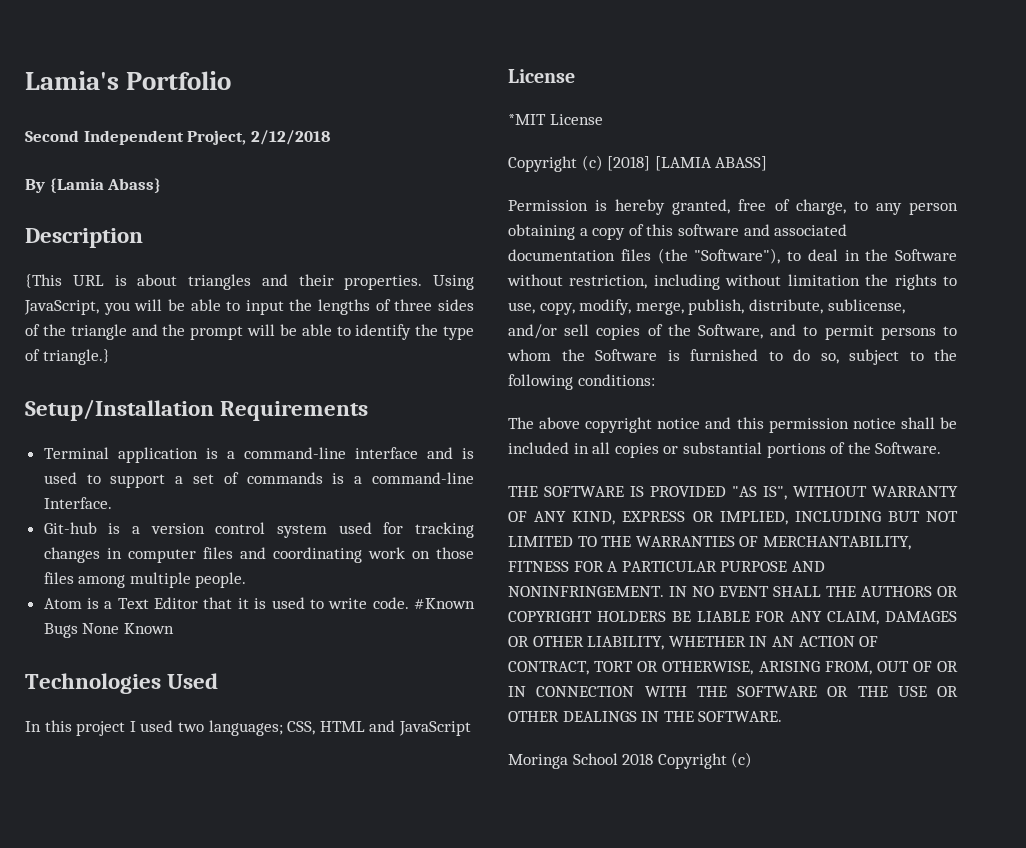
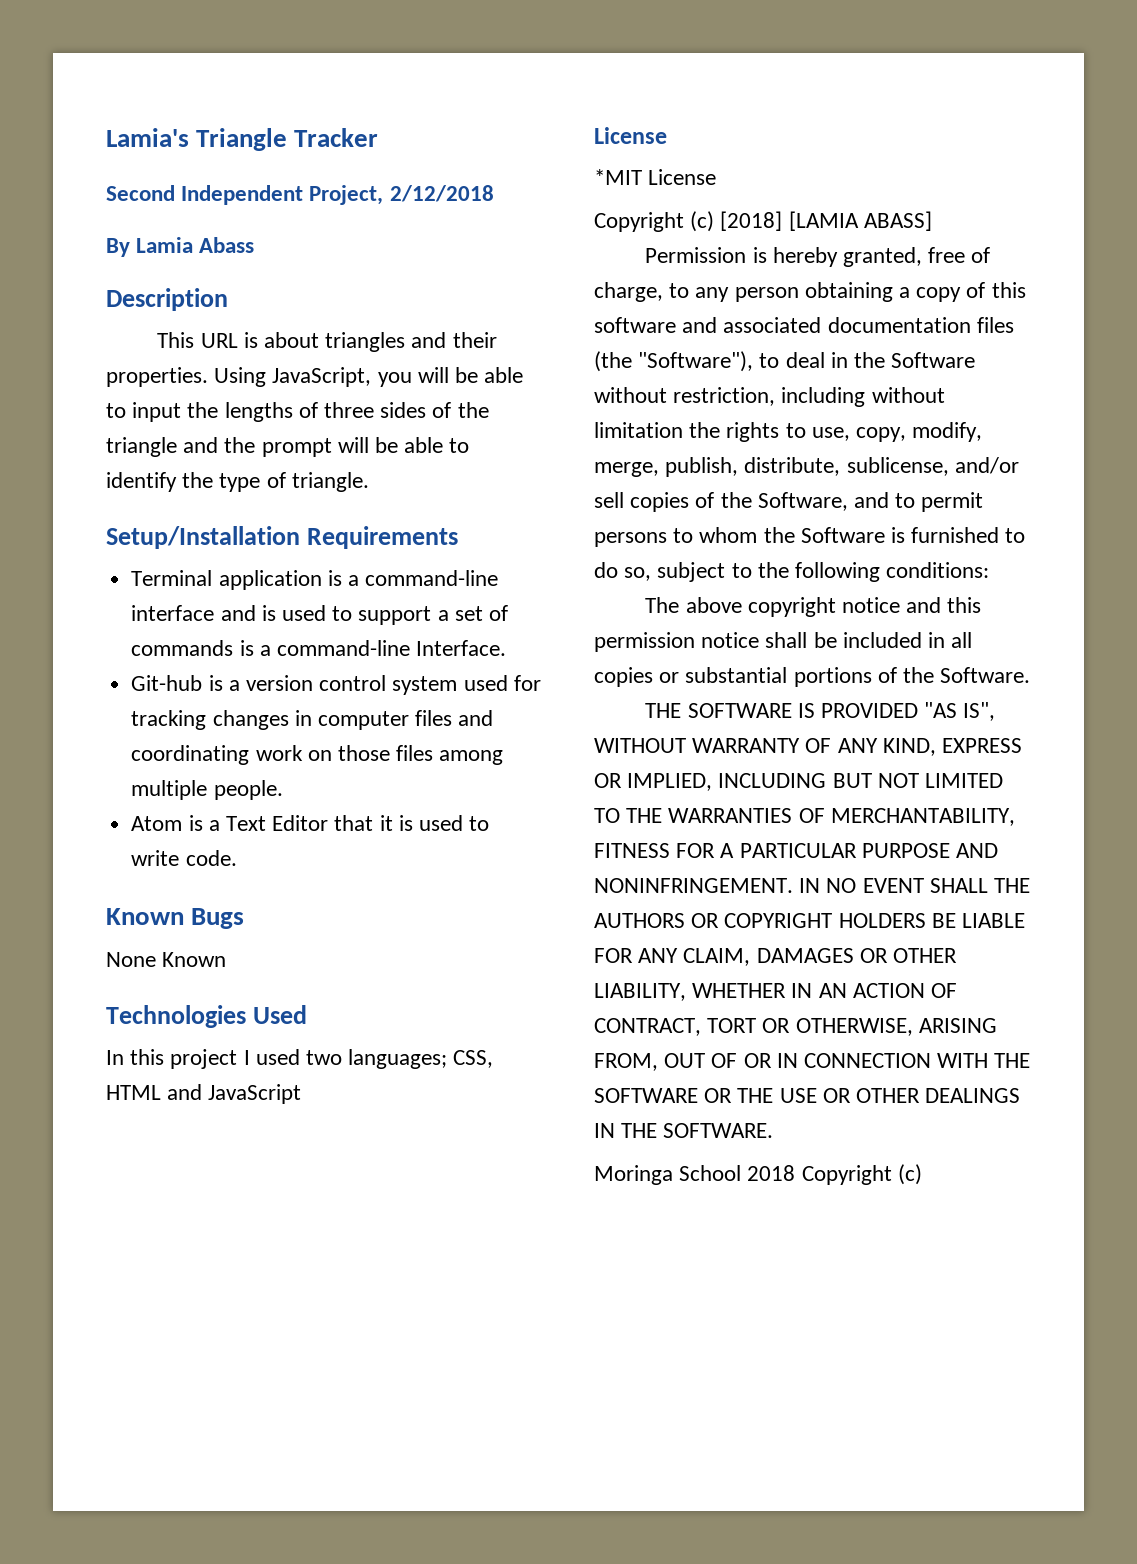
- Lamia's Portfolio
+ Lamia's Triangle Tracker
- By {Lamia Abass}
+ By Lamia Abass
- {This URL is about triangles and their properties.
+ This URL is about triangles and their properties.
- Using JavaScript, you will be able to input the lengths of three sides of the triangle and the prompt will be able to identify the type of triangle.}
+ Using JavaScript, you will be able to input the lengths of three sides of the triangle and the prompt will be able to identify the type of triangle.
- Atom is a Text Editor that it is used to write code. #Known Bugs None Known
+ Atom is a Text Editor that it is used to write code.
+ Known Bugs
+ None Known

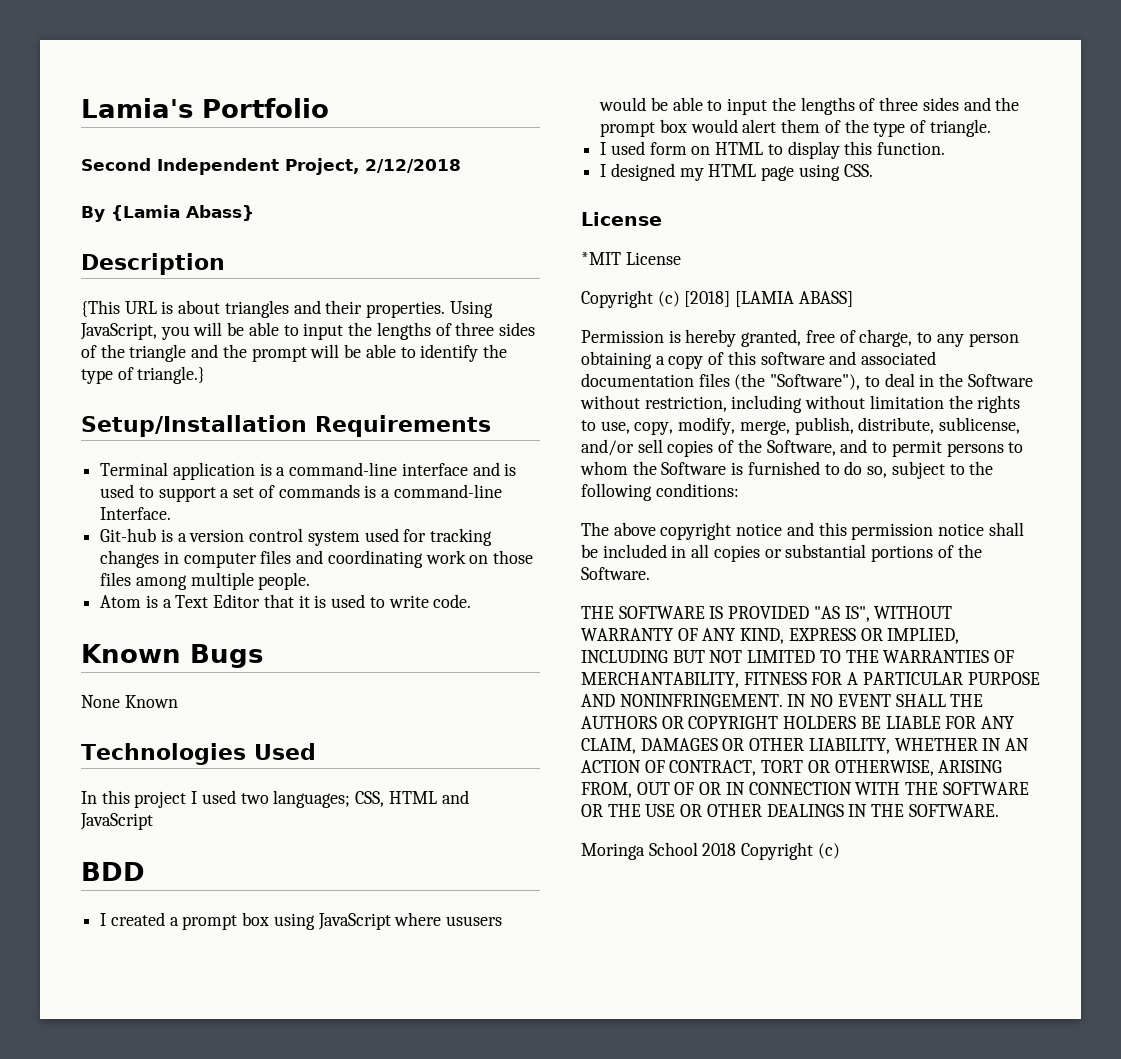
- Lamia's Triangle Tracker
+ Lamia's Portfolio
- By Lamia Abass
+ By {Lamia Abass}
- This URL is about triangles and their properties.
+ {This URL is about triangles and their properties.
- Using JavaScript, you will be able to input the lengths of three sides of the triangle and the prompt will be able to identify the type of triangle.
+ Using JavaScript, you will be able to input the lengths of three sides of the triangle and the prompt will be able to identify the type of triangle.}
+ BDD
+ I created a prompt box using JavaScript where ususers would be able to input the lengths of three sides and the prompt box would alert them of the type of triangle.
+ I used form on HTML to display this function.
+ I designed my HTML page using CSS.

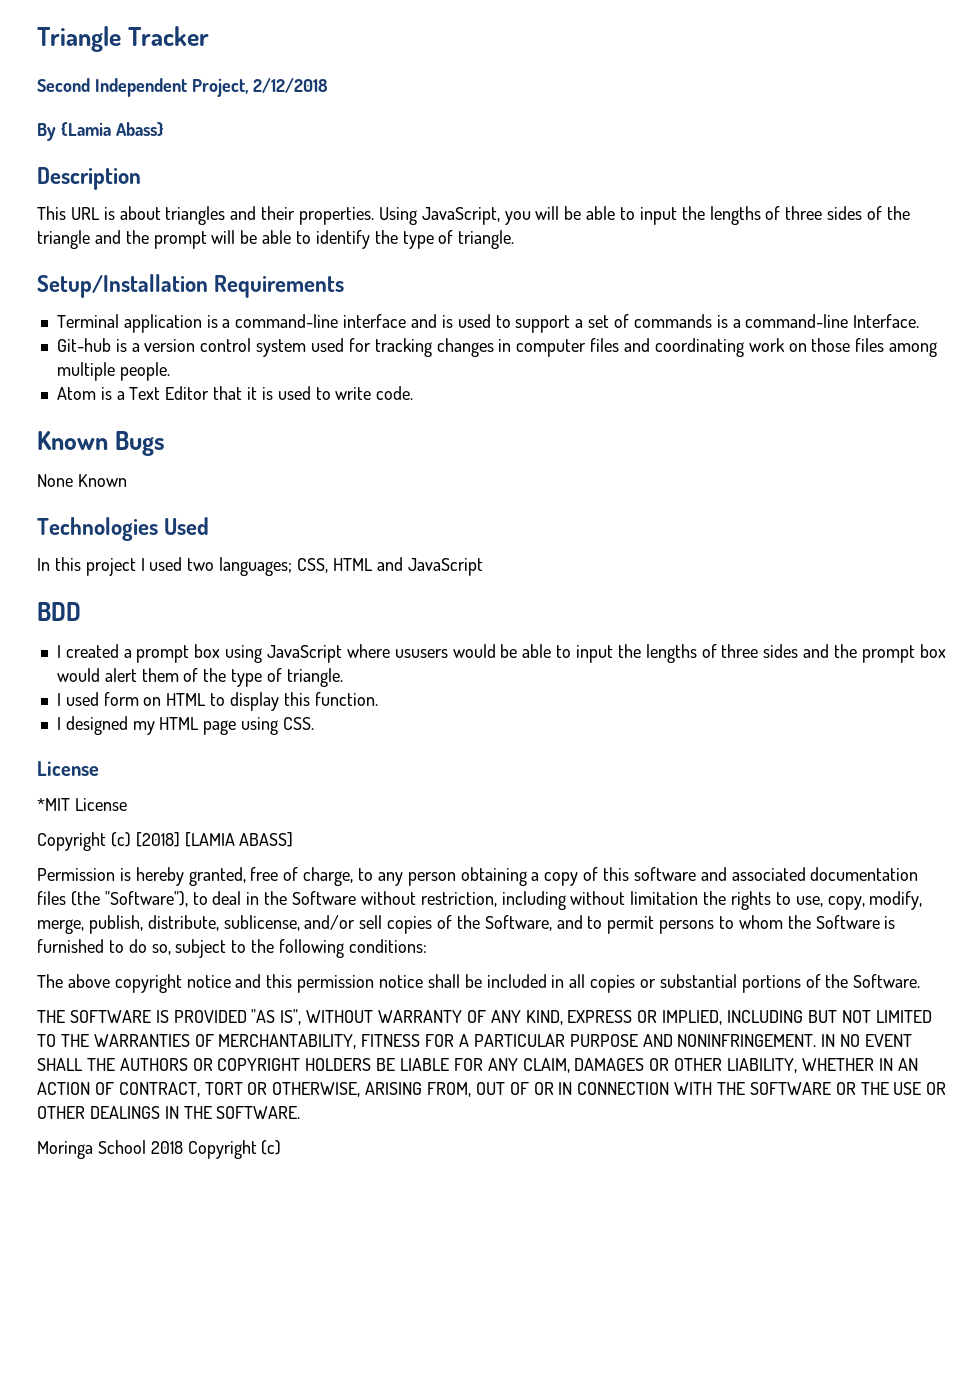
- Lamia's Portfolio
+ Triangle Tracker
- {This URL is about triangles and their properties.
+ This URL is about triangles and their properties.
- Using JavaScript, you will be able to input the lengths of three sides of the triangle and the prompt will be able to identify the type of triangle.}
+ Using JavaScript, you will be able to input the lengths of three sides of the triangle and the prompt will be able to identify the type of triangle.

